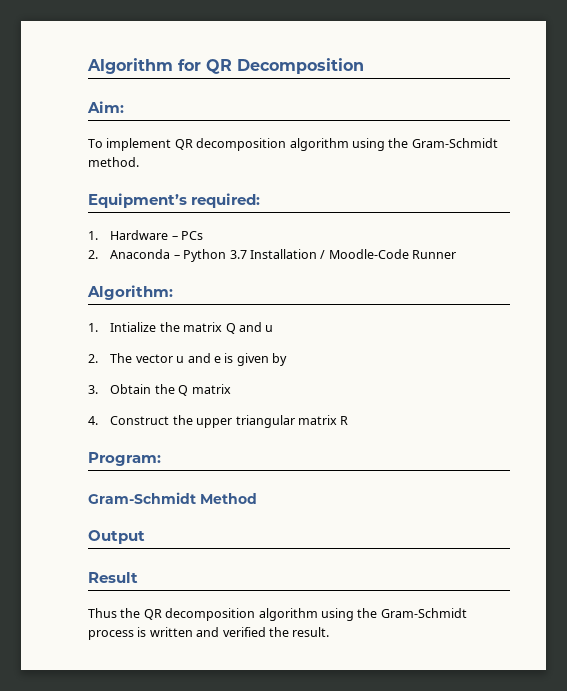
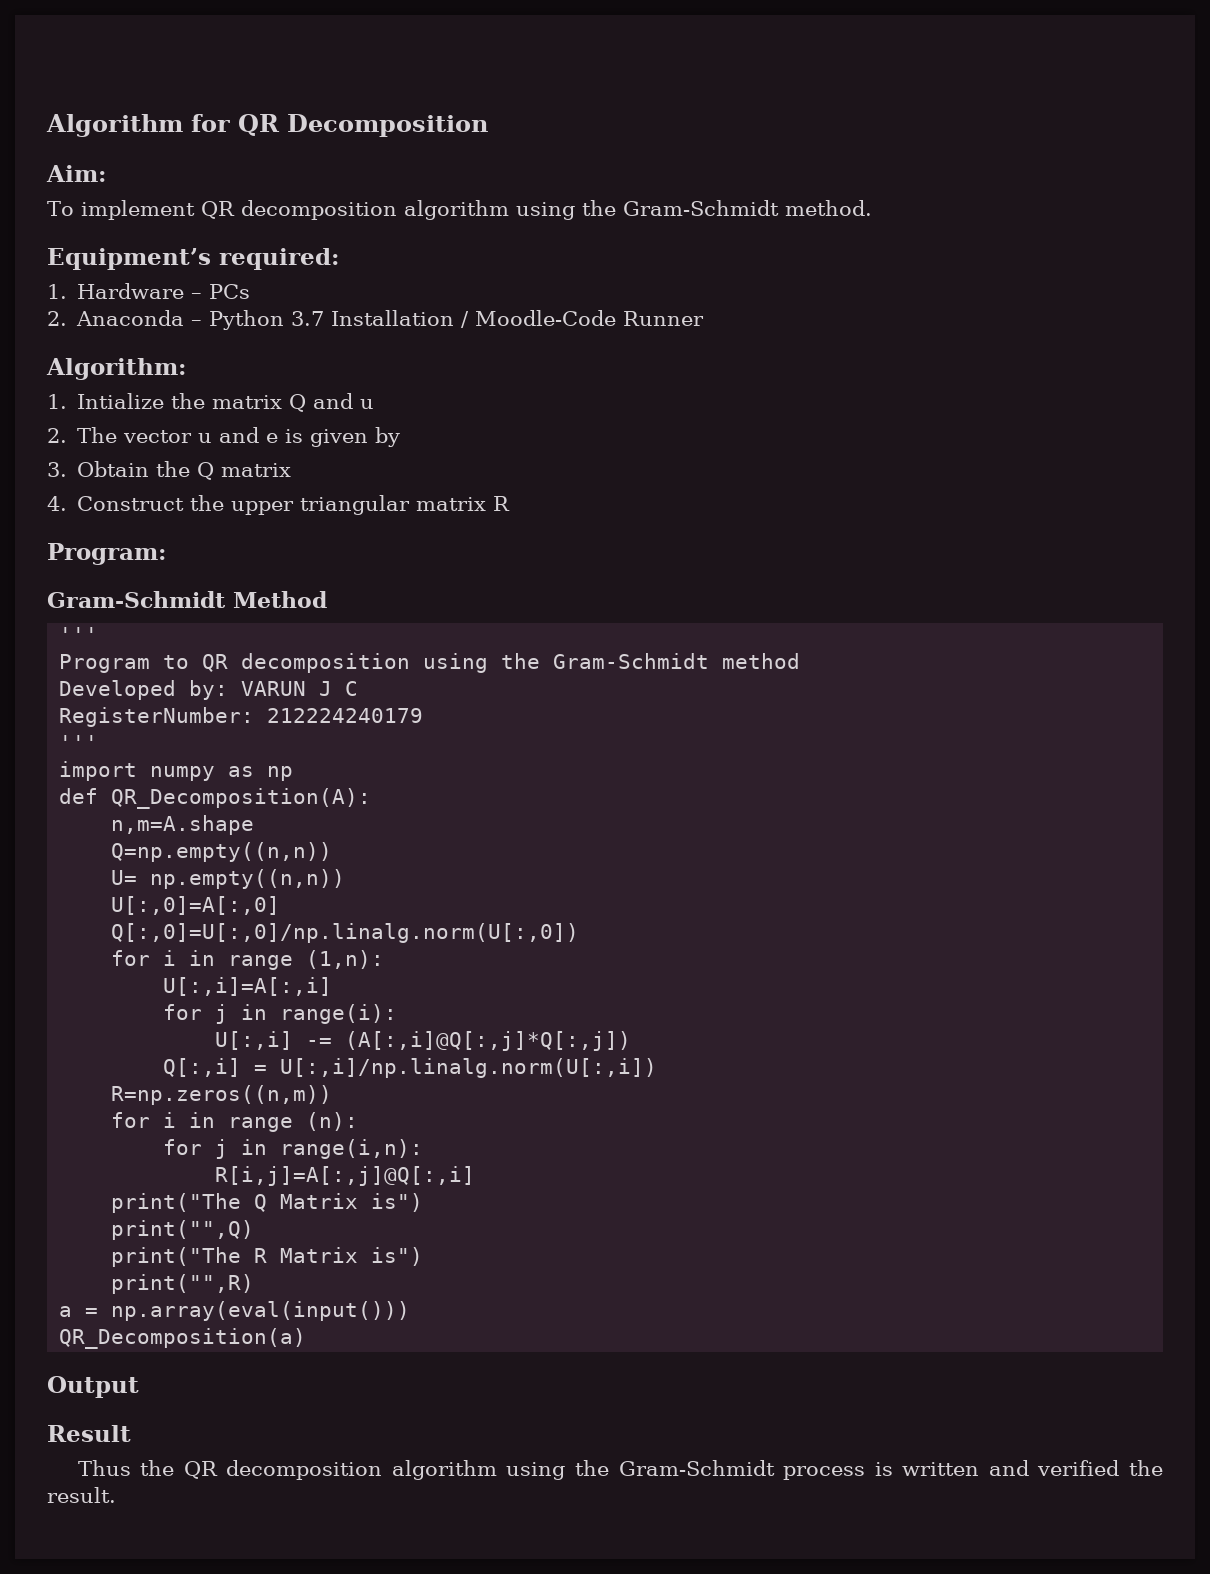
  Gram-Schmidt Method
+ '''
+ Program to QR decomposition using the Gram-Schmidt method
+ Developed by: VARUN J C
+ RegisterNumber: 212224240179
+ '''
+ import numpy as np
+ def QR_Decomposition(A):
+ n,m=A.shape
+ Q=np.empty((n,n))
+ U= np.empty((n,n))
+ U[:,0]=A[:,0]
+ Q[:,0]=U[:,0]/np.linalg.norm(U[:,0])
+ for i in range (1,n):
+ U[:,i]=A[:,i]
+ for j in range(i):
+ U[:,i] -= (A[:,i]@Q[:,j]*Q[:,j])
+ Q[:,i] = U[:,i]/np.linalg.norm(U[:,i])
+ R=np.zeros((n,m))
+ for i in range (n):
+ for j in range(i,n):
+ R[i,j]=A[:,j]@Q[:,i]
+ print("The Q Matrix is")
+ print("",Q)
+ print("The R Matrix is")
+ print("",R)
+ a = np.array(eval(input()))
+ QR_Decomposition(a)

